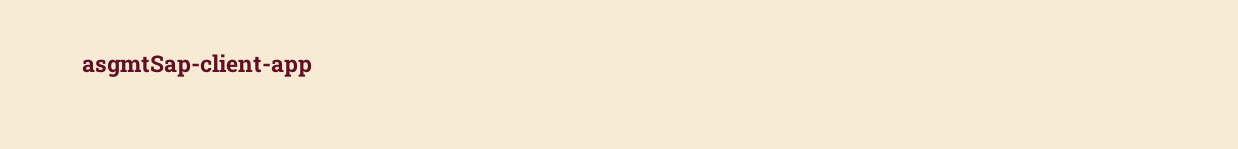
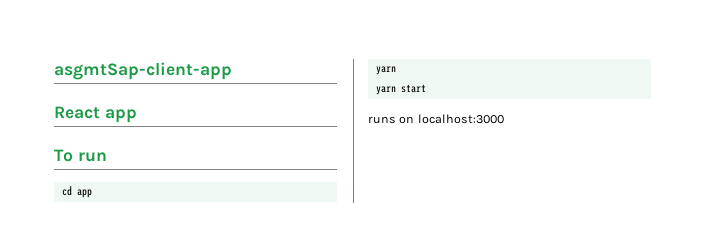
+ React app
+ To run
+ cd app
+ yarn
+ yarn start
+ runs on localhost:3000

